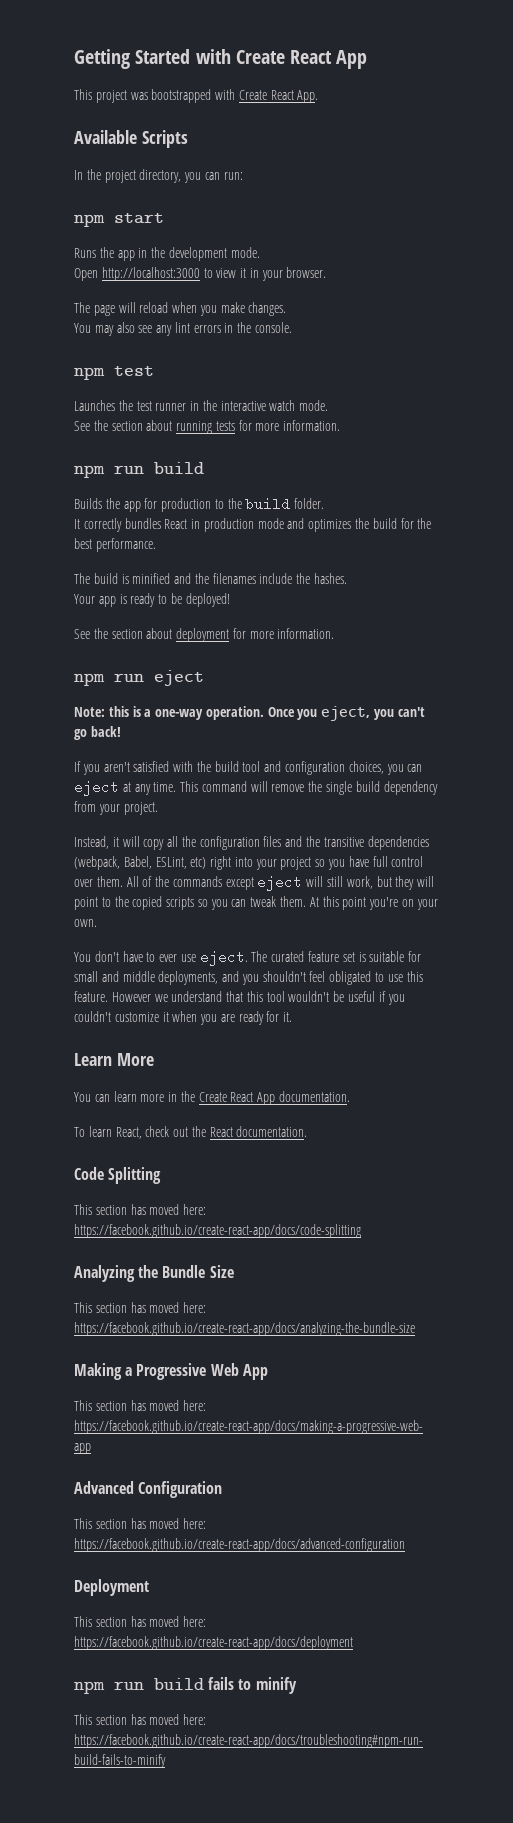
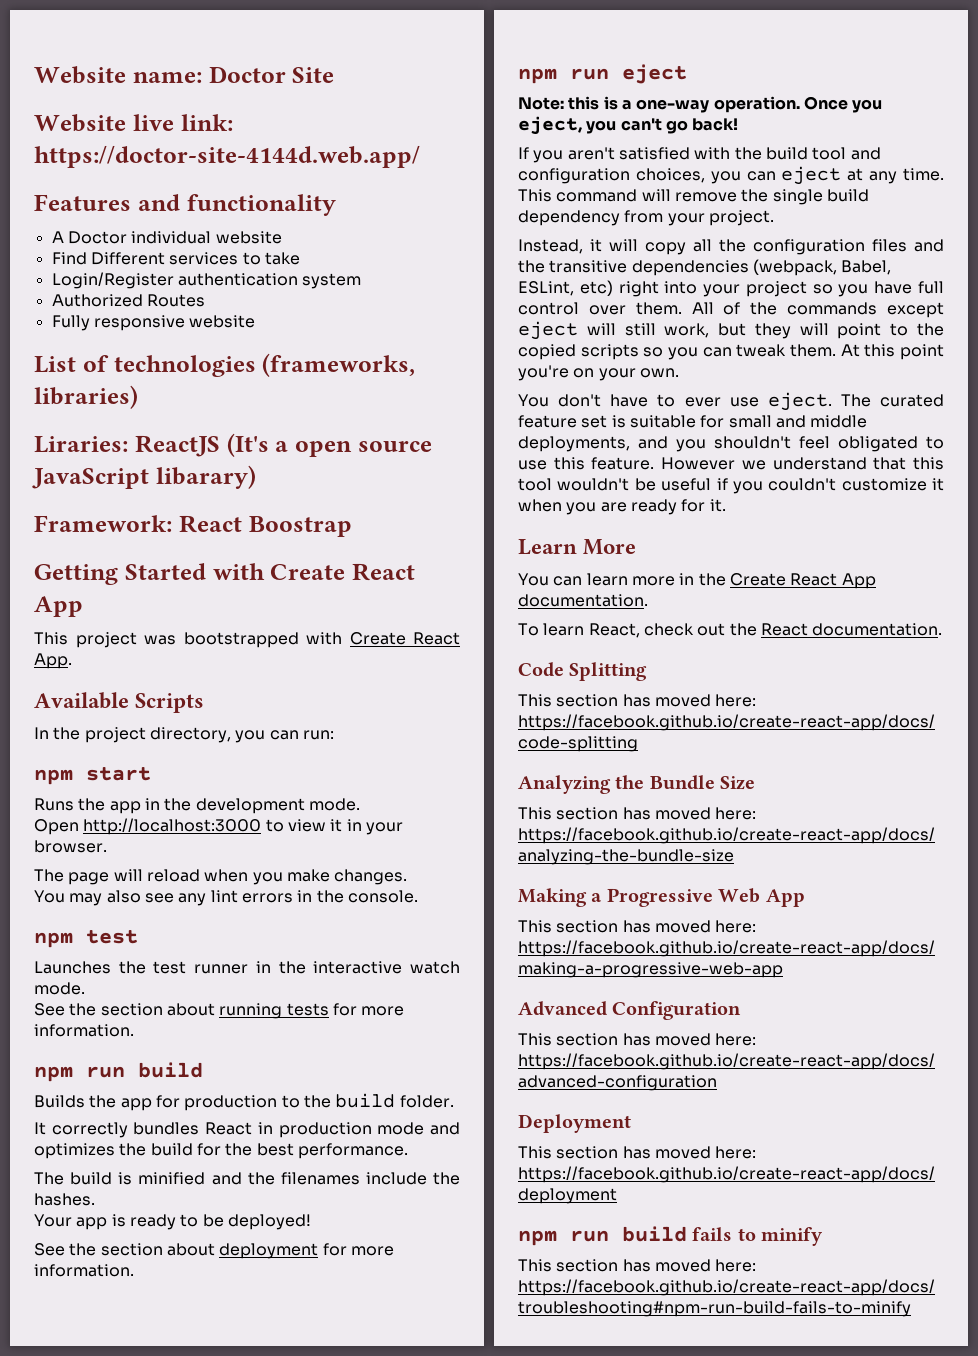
+ Website name: Doctor Site
+ Website live link: https://doctor-site-4144d.web.app/
+ Features and functionality
+ A Doctor individual website
+ Find Different services to take
+ Login/Register authentication system
+ Authorized Routes
+ Fully responsive website
+ List of technologies (frameworks, libraries)
+ Liraries: ReactJS (It's a open source JavaScript libarary)
+ Framework: React Boostrap

